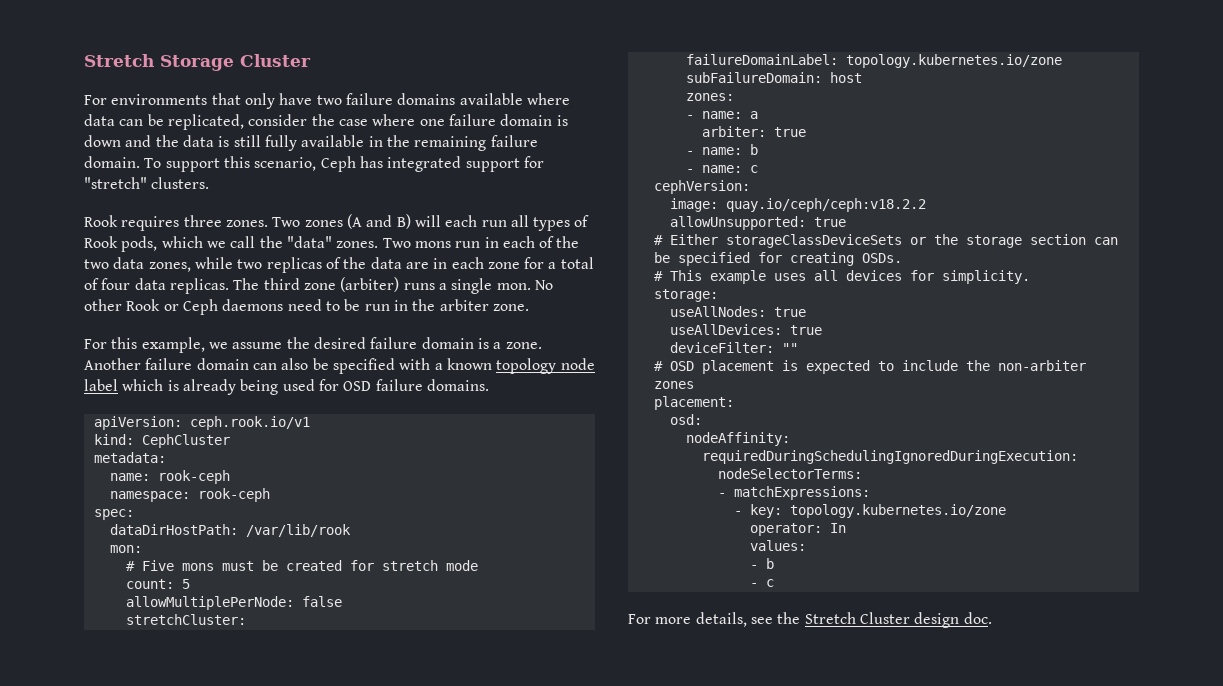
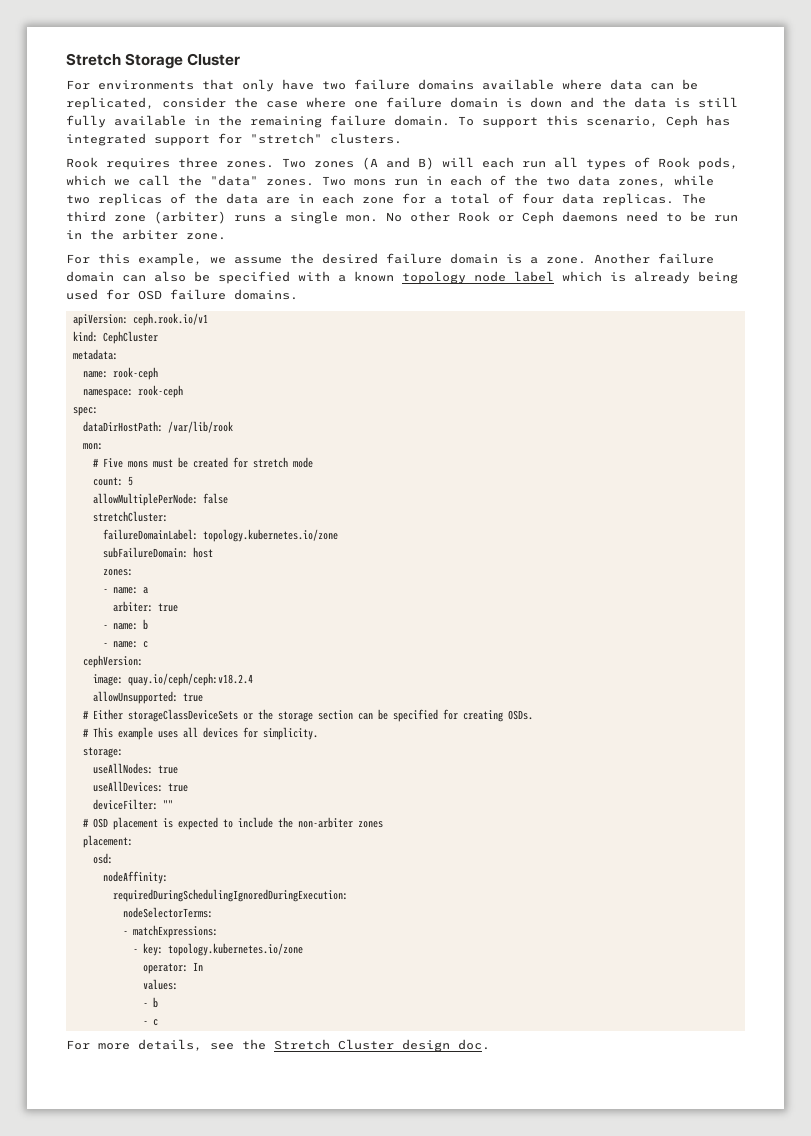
- image: quay.io/ceph/ceph:v18.2.2
+ image: quay.io/ceph/ceph:v18.2.4

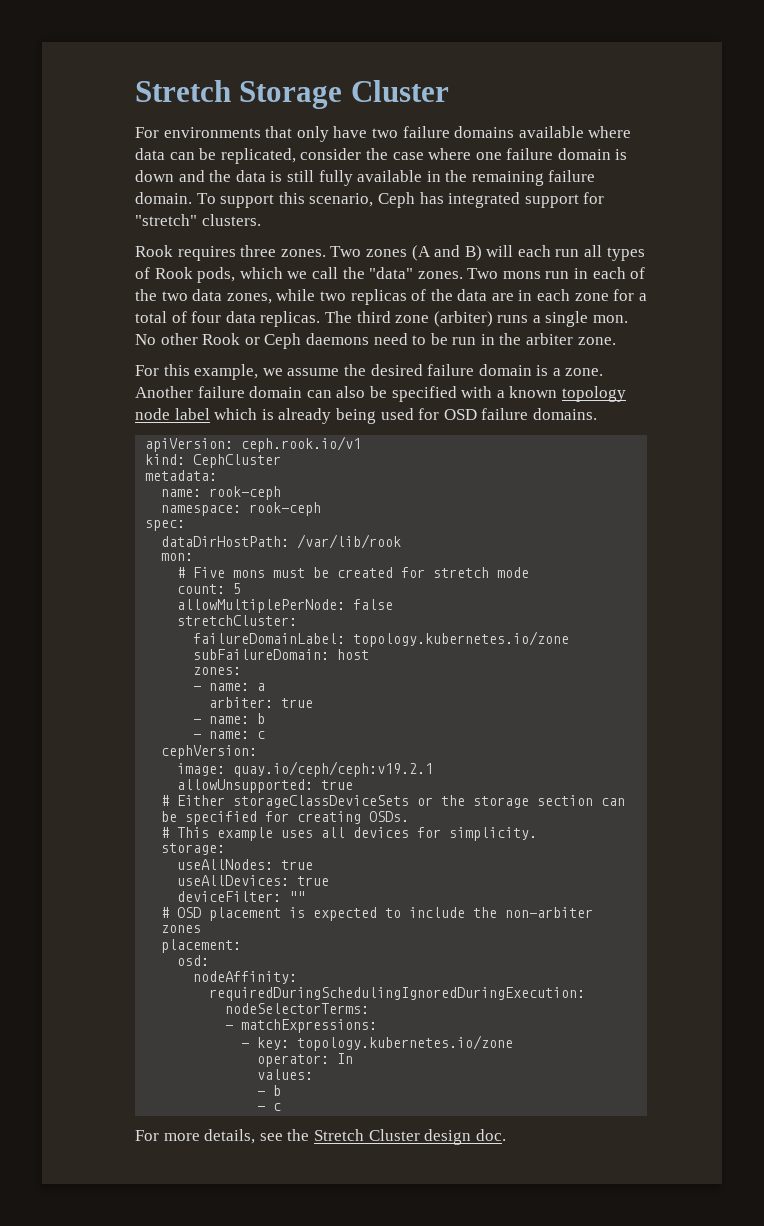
- image: quay.io/ceph/ceph:v18.2.4
+ image: quay.io/ceph/ceph:v19.2.1

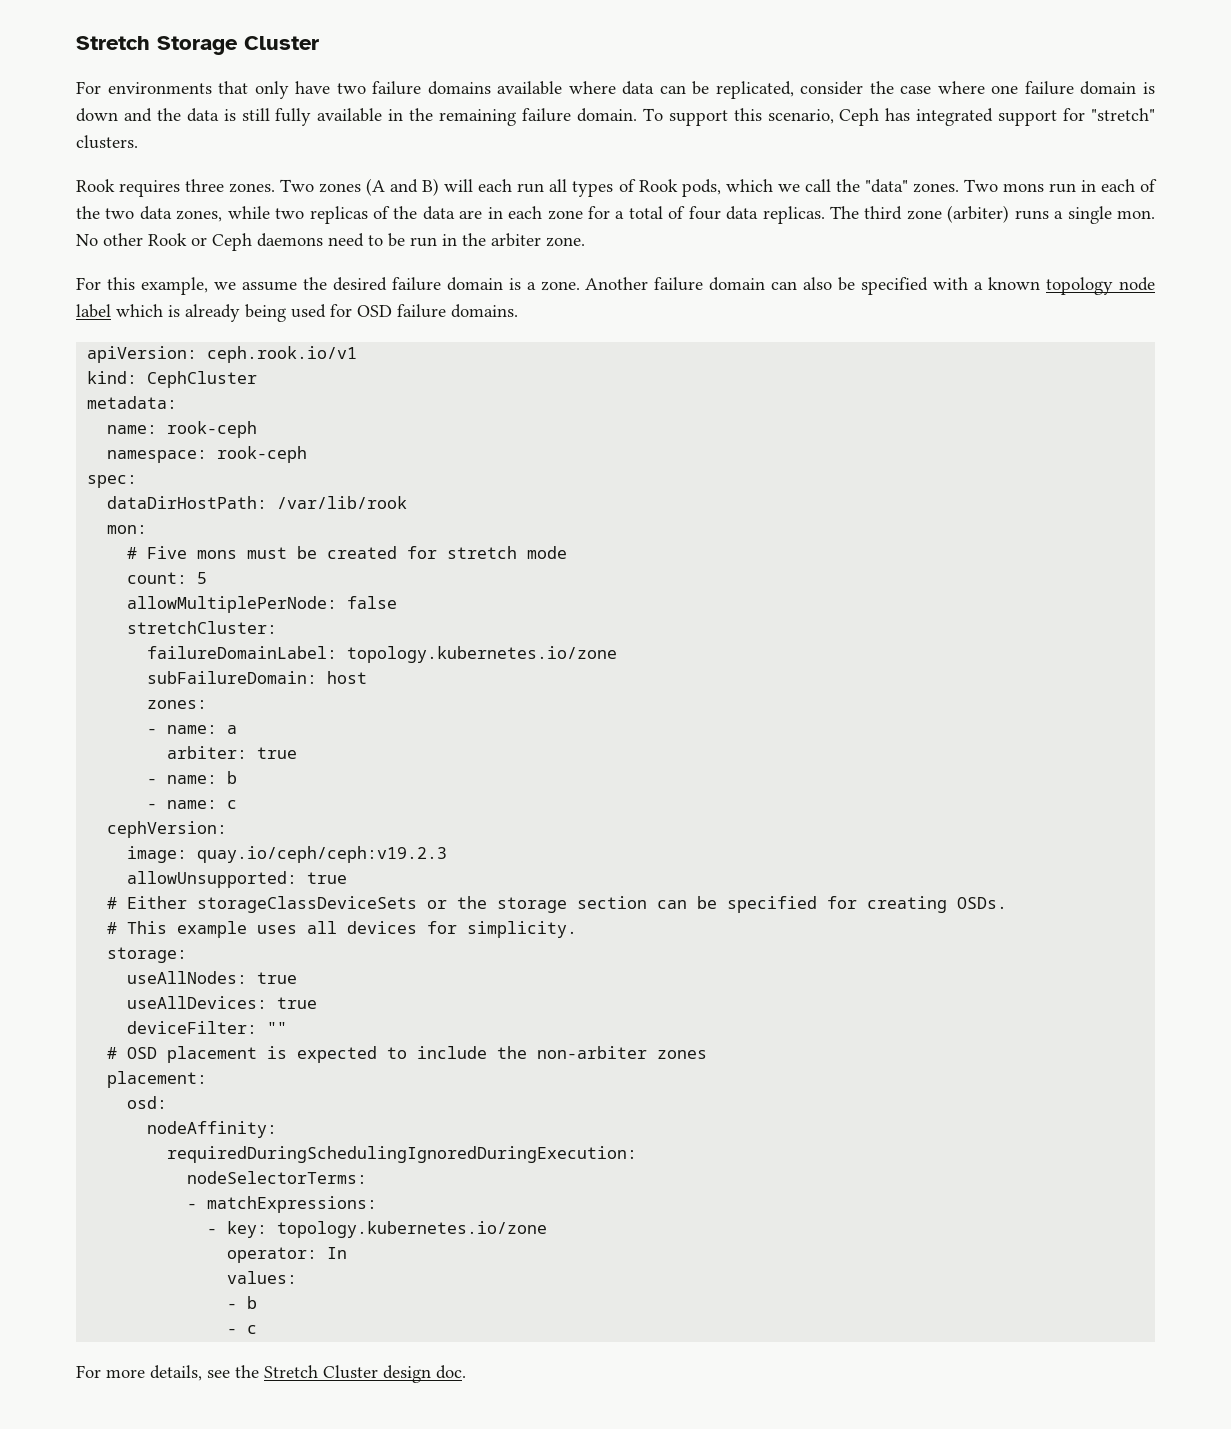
- image: quay.io/ceph/ceph:v19.2.1
+ image: quay.io/ceph/ceph:v19.2.3

